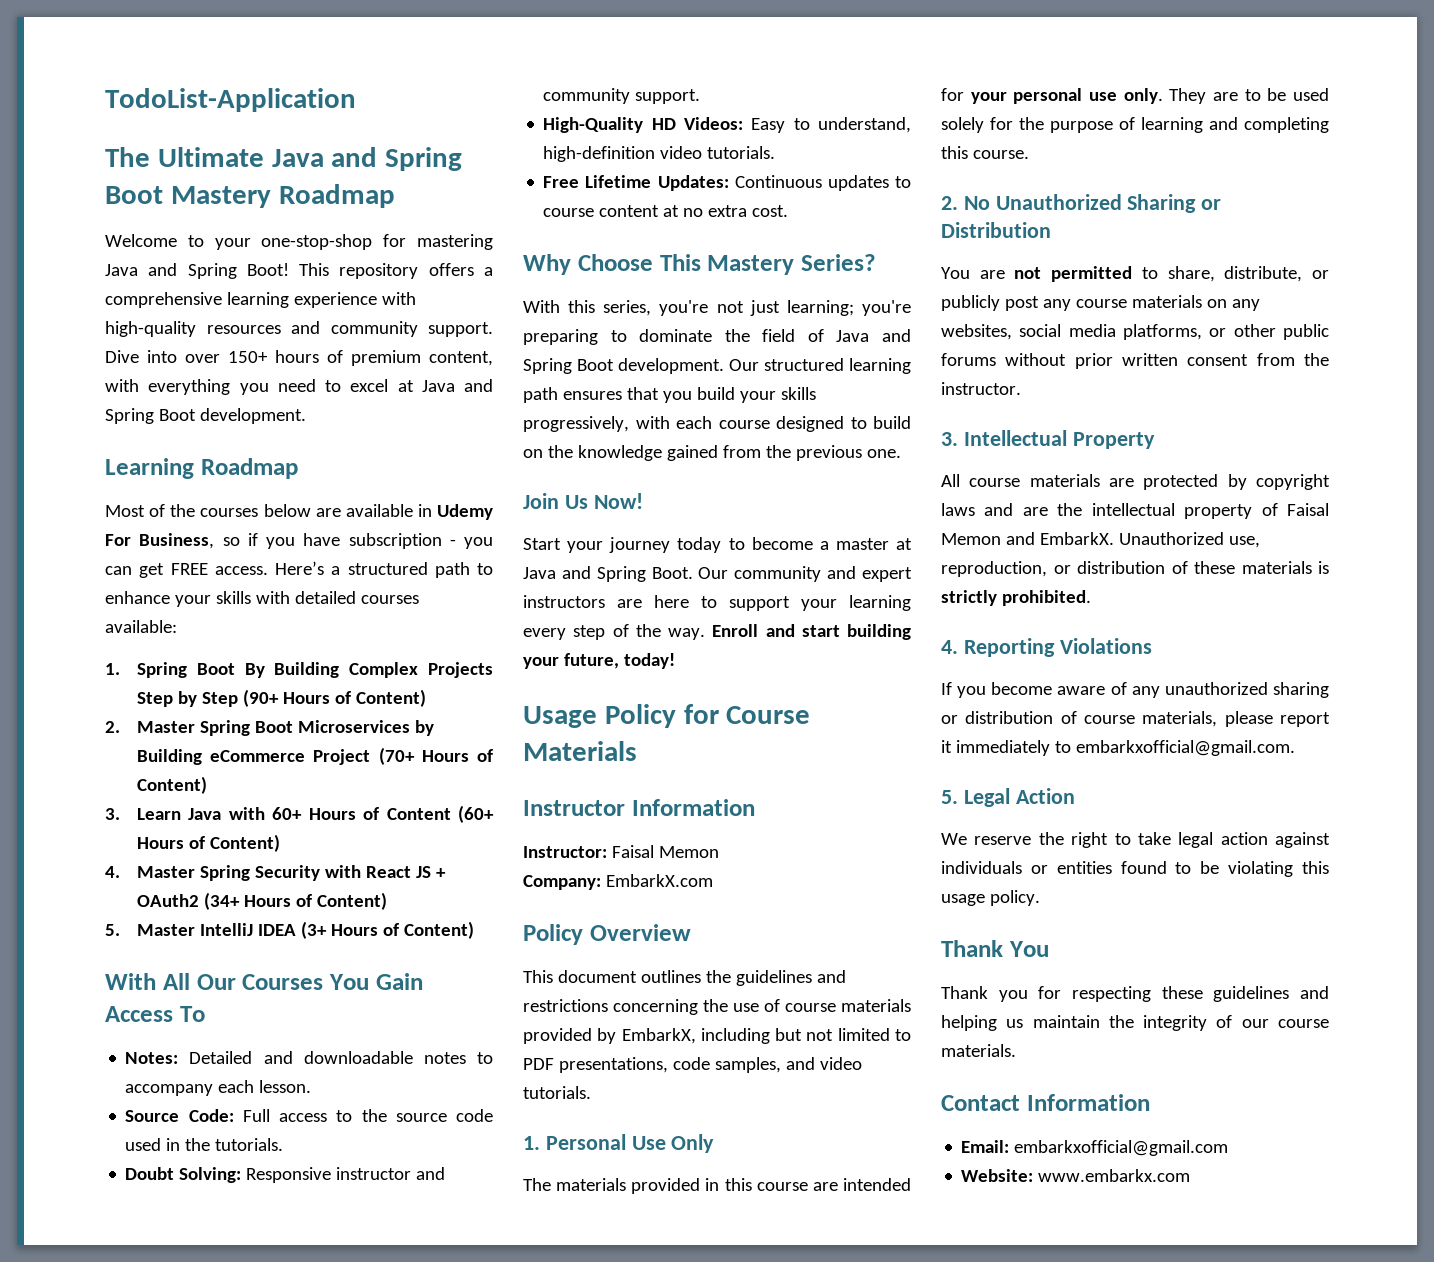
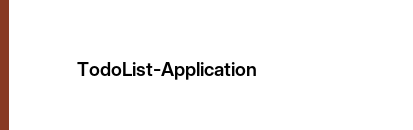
- The Ultimate Java and Spring Boot Mastery Roadmap
- Welcome to your one-stop-shop for mastering Java and Spring Boot! This repository offers a comprehensive learning experience with high-quality resources and community support. Dive into over 150+ hours of premium content, with everything you need to excel at Java and Spring Boot development.
- Learning Roadmap
- Most of the courses below are available in Udemy For Business, so if you have subscription - you can get FREE access. Here’s a structured path to enhance your skills with detailed courses available:
- 1. Spring Boot By Building Complex Projects Step by Step (90+ Hours of Content)
- 2. Master Spring Boot Microservices by Building eCommerce Project (70+ Hours of Content)
- 3. Learn Java with 60+ Hours of Content (60+ Hours of Content)
- 4. Master Spring Security with React JS + OAuth2 (34+ Hours of Content)
- 5. Master IntelliJ IDEA (3+ Hours of Content)
- With All Our Courses You Gain Access To
- Notes: Detailed and downloadable notes to accompany each lesson.
- Source Code: Full access to the source code used in the tutorials.
- Doubt Solving: Responsive instructor and community support.
- High-Quality HD Videos: Easy to understand, high-definition video tutorials.
- Free Lifetime Updates: Continuous updates to course content at no extra cost.
- Why Choose This Mastery Series?
- With this series, you're not just learning; you're preparing to dominate the field of Java and Spring Boot development. Our structured learning path ensures that you build your skills progressively, with each course designed to build on the knowledge gained from the previous one.
- Join Us Now!
- Start your journey today to become a master at Java and Spring Boot. Our community and expert instructors are here to support your learning every step of the way. Enroll and start building your future, today!
- Usage Policy for Course Materials
- Instructor Information
- Instructor: Faisal Memon
- Company: EmbarkX.com
- Policy Overview
- This document outlines the guidelines and restrictions concerning the use of course materials provided by EmbarkX, including but not limited to PDF presentations, code samples, and video tutorials.
- 1. Personal Use Only
- The materials provided in this course are intended for your personal use only. They are to be used solely for the purpose of learning and completing this course.
- 2. No Unauthorized Sharing or Distribution
- You are not permitted to share, distribute, or publicly post any course materials on any websites, social media platforms, or other public forums without prior written consent from the instructor.
- 3. Intellectual Property
- All course materials are protected by copyright laws and are the intellectual property of Faisal Memon and EmbarkX. Unauthorized use, reproduction, or distribution of these materials is strictly prohibited.
- 4. Reporting Violations
- If you become aware of any unauthorized sharing or distribution of course materials, please report it immediately to embarkxofficial@gmail.com.
- 5. Legal Action
- We reserve the right to take legal action against individuals or entities found to be violating this usage policy.
- Thank You
- Thank you for respecting these guidelines and helping us maintain the integrity of our course materials.
- Contact Information
- Email: embarkxofficial@gmail.com
- Website: www.embarkx.com

